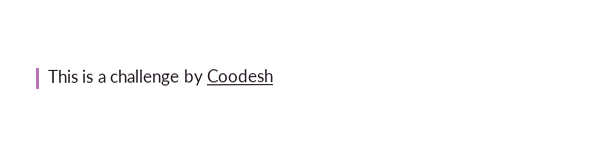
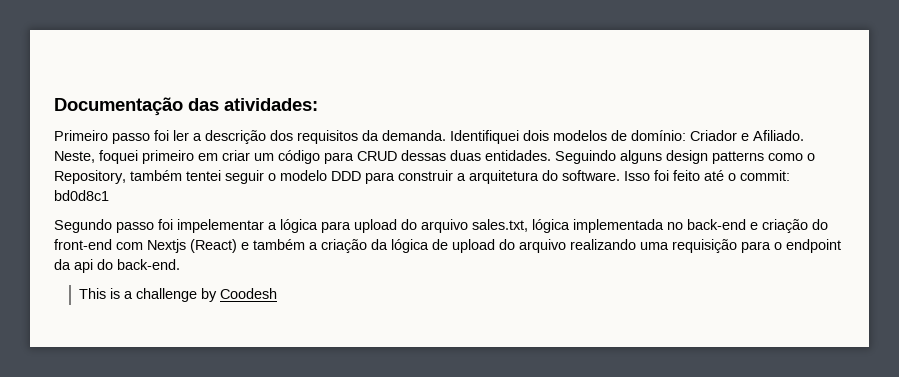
+ Documentação das atividades:
+ Primeiro passo foi ler a descrição dos requisitos da demanda. Identifiquei dois modelos de domínio: Criador e Afiliado. Neste, foquei primeiro em criar um código para CRUD dessas duas entidades. Seguindo alguns design patterns como o Repository, também tentei seguir o modelo DDD para construir a arquitetura do software. Isso foi feito até o commit: bd0d8c1
+ Segundo passo foi impelementar a lógica para upload do arquivo sales.txt, lógica implementada no back-end e criação do front-end com Nextjs (React) e também a criação da lógica de upload do arquivo realizando uma requisição para o endpoint da api do back-end.

